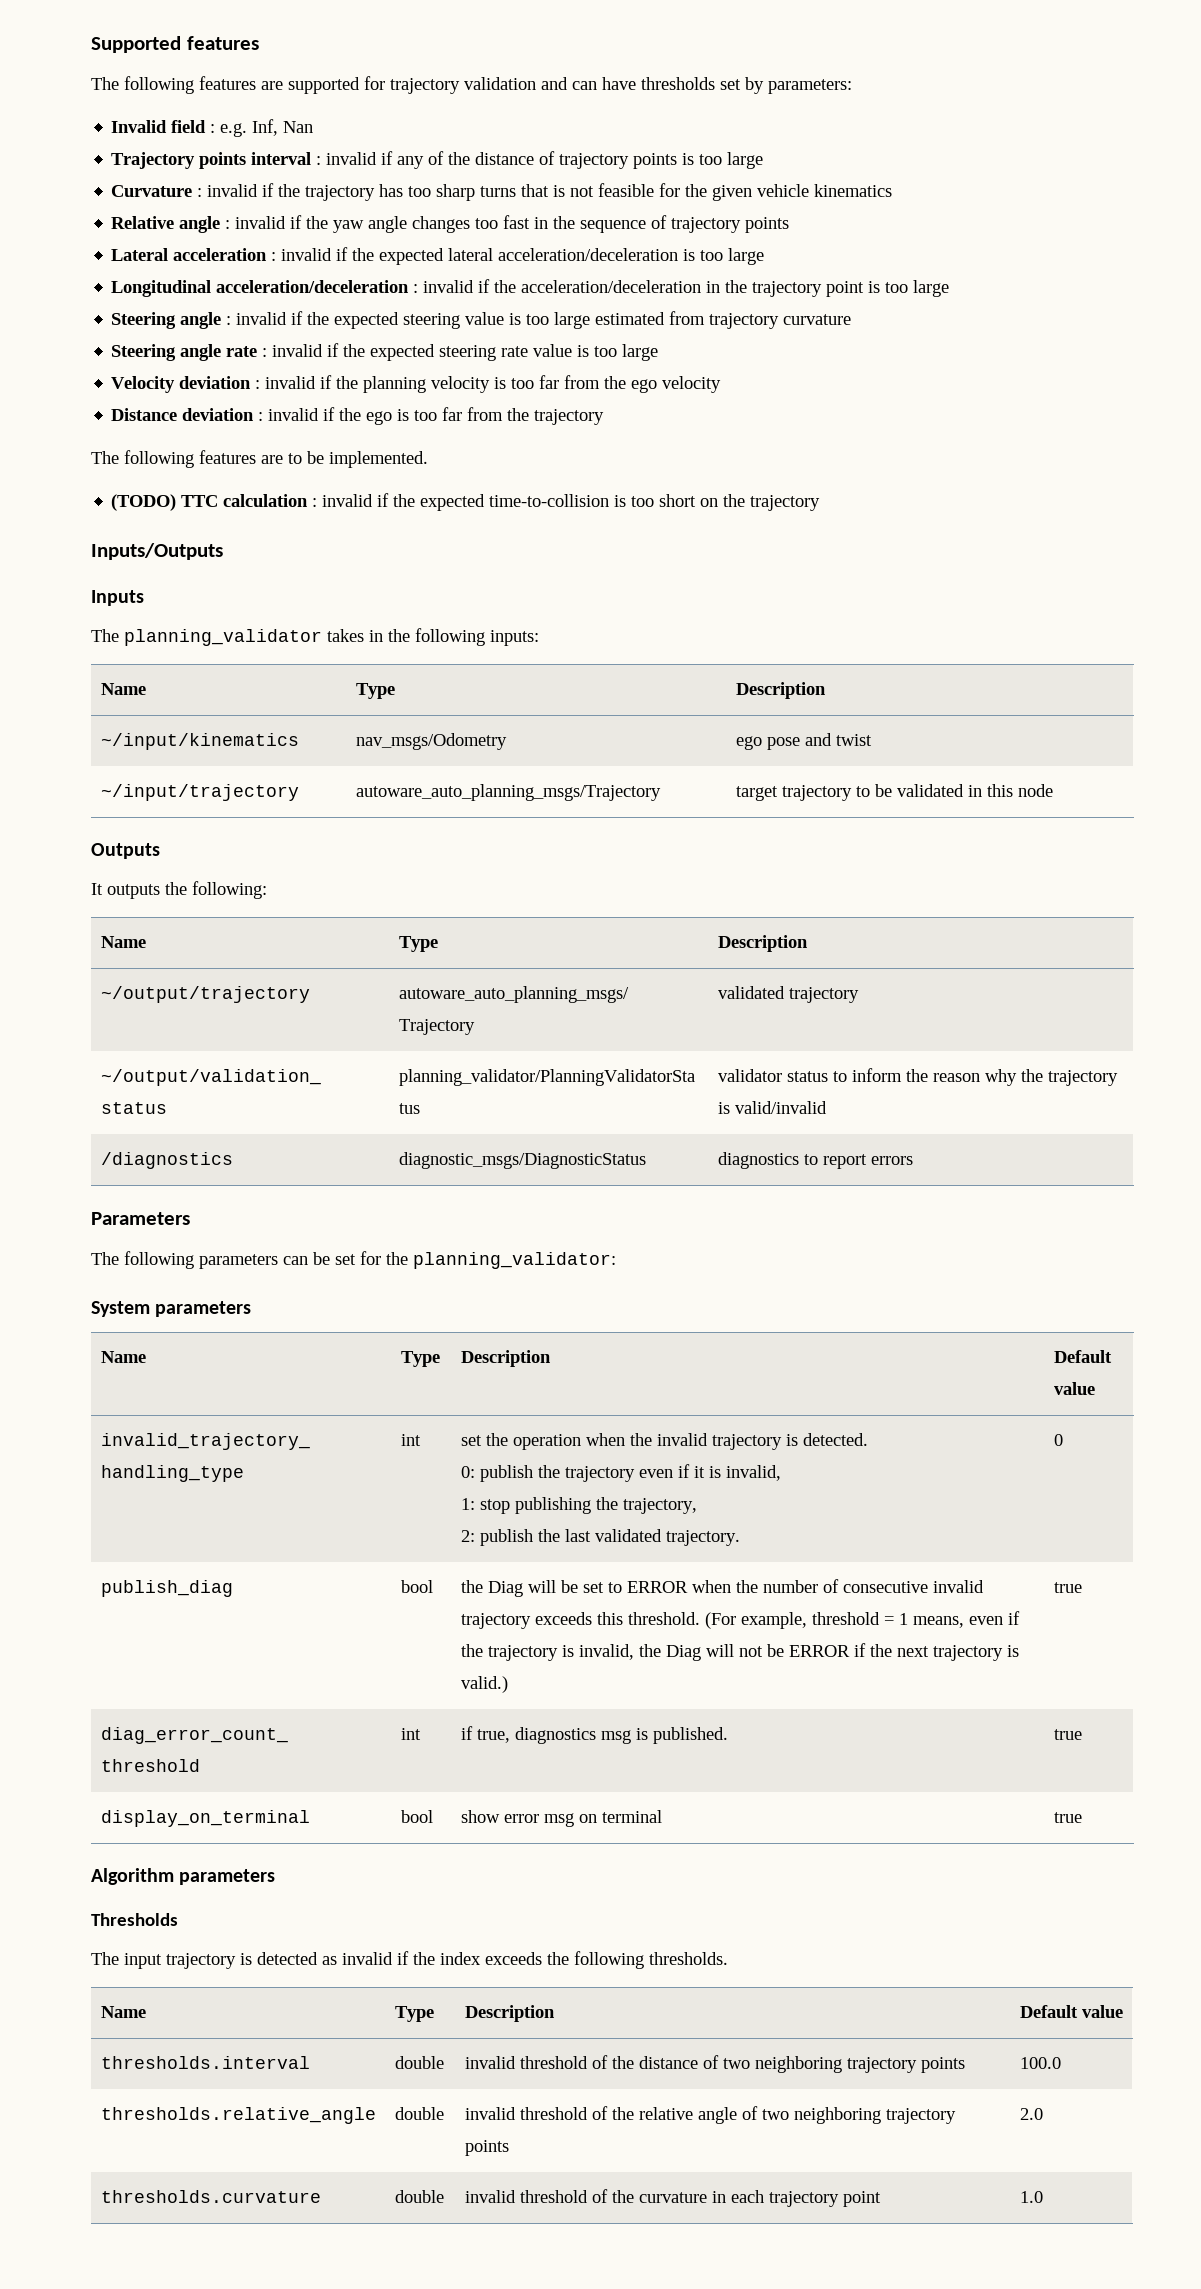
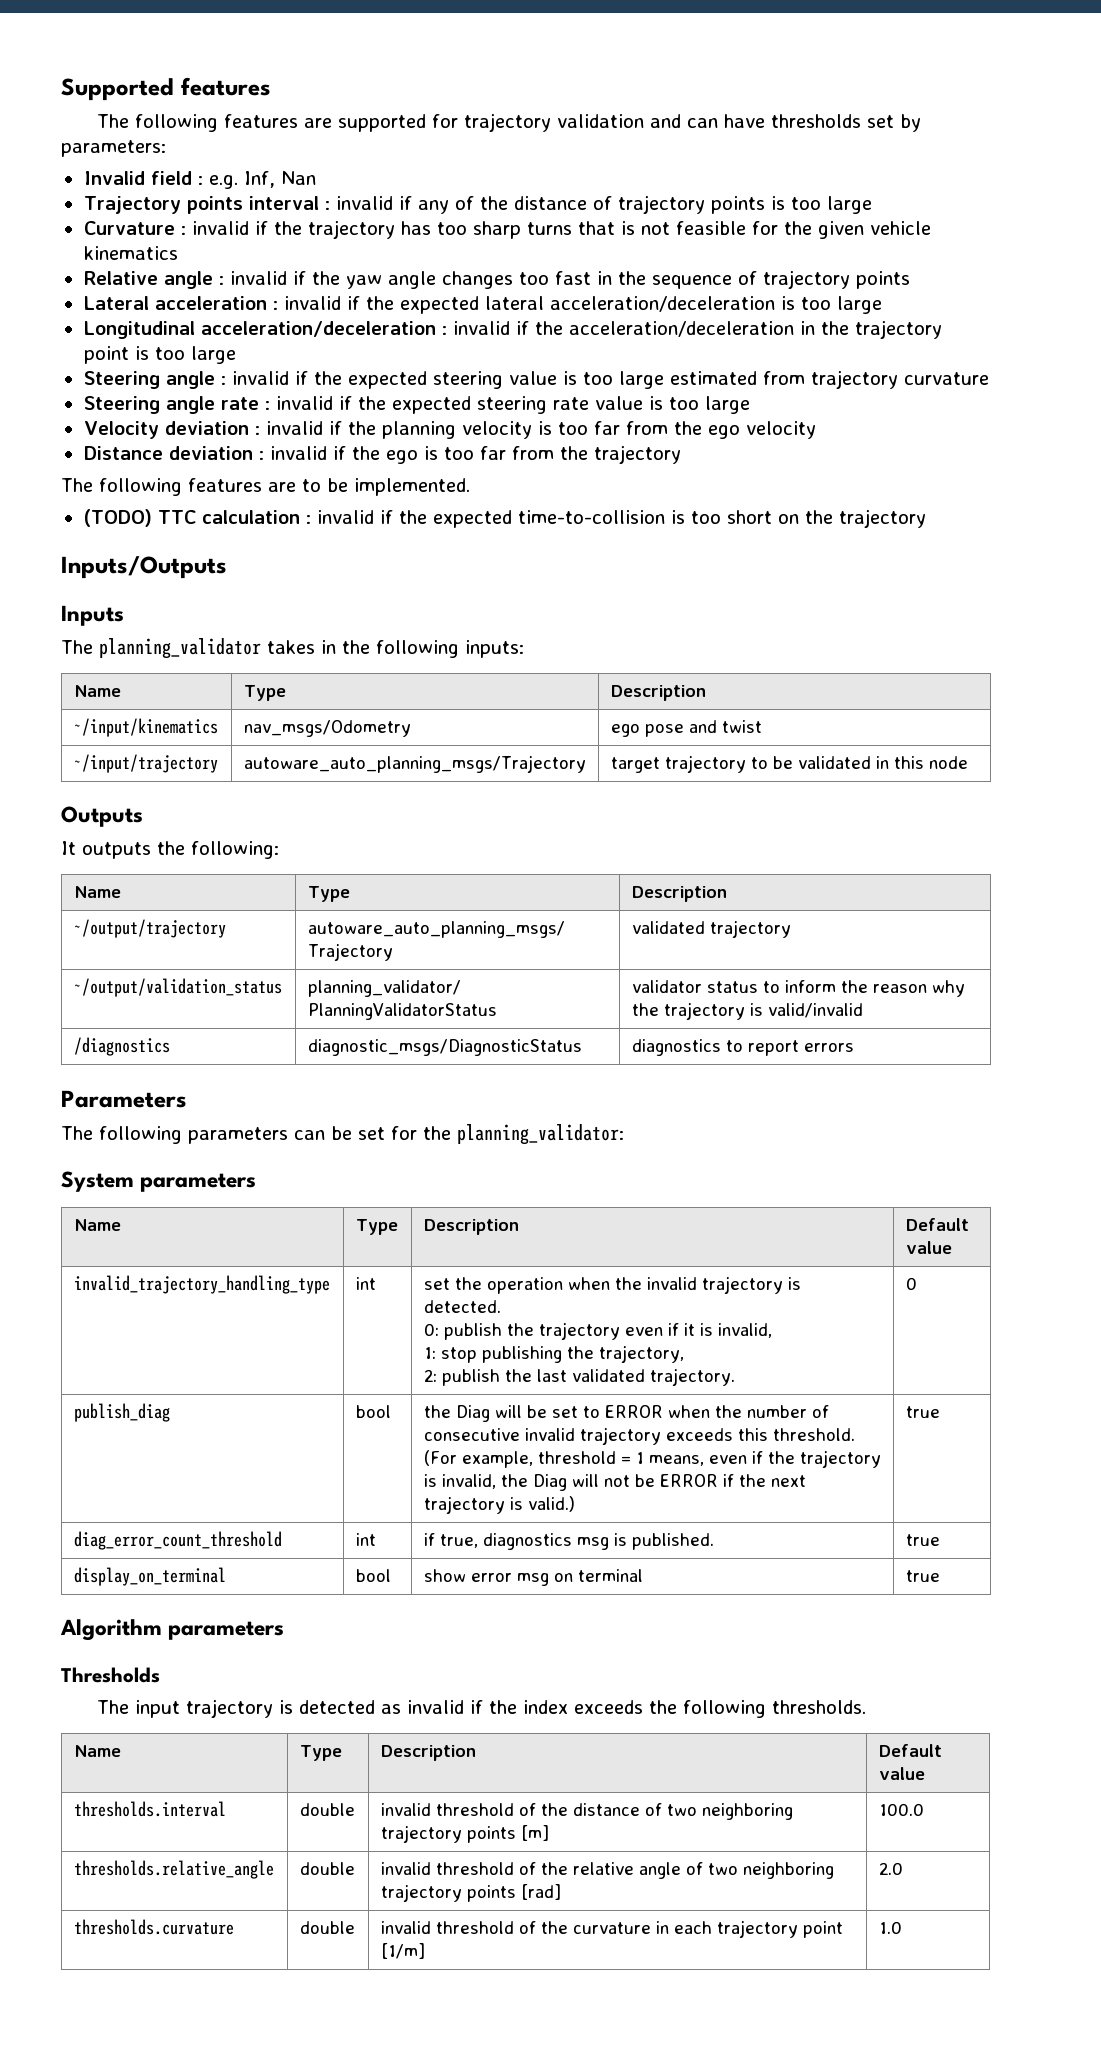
- thresholds.interval | double | invalid threshold of the distance of two neighboring trajectory points | 100.0
+ thresholds.interval | double | invalid threshold of the distance of two neighboring trajectory points [m] | 100.0
- thresholds.relative_angle | double | invalid threshold of the relative angle of two neighboring trajectory points | 2.0
+ thresholds.relative_angle | double | invalid threshold of the relative angle of two neighboring trajectory points [rad] | 2.0
- thresholds.curvature | double | invalid threshold of the curvature in each trajectory point | 1.0
+ thresholds.curvature | double | invalid threshold of the curvature in each trajectory point [1/m] | 1.0

